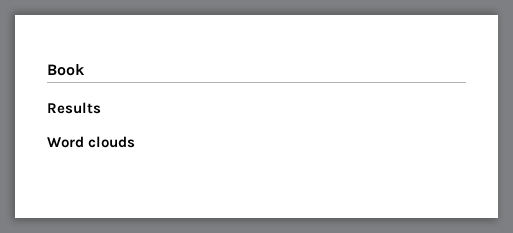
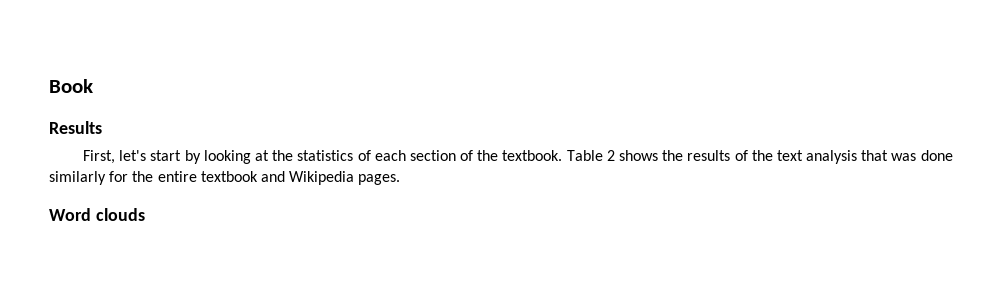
+ First, let's start by looking at the statistics of each section of the textbook. Table 2 shows the results of the text analysis that was done similarly for the entire textbook and Wikipedia pages.

